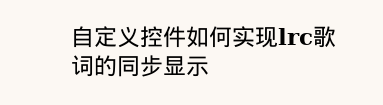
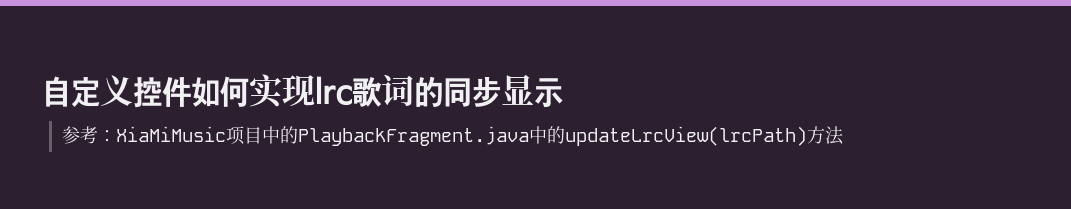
+ 参考：XiaMiMusic项目中的PlaybackFragment.java中的updateLrcView(lrcPath)方法

